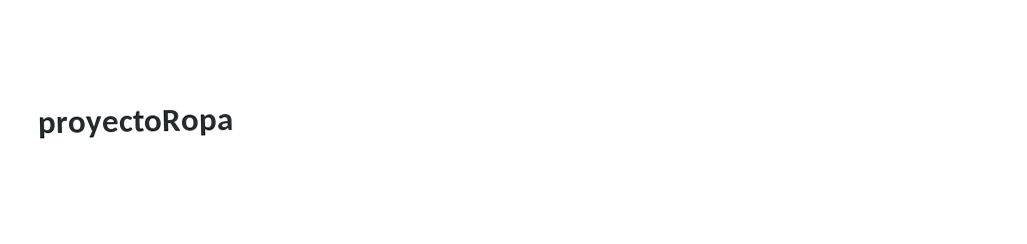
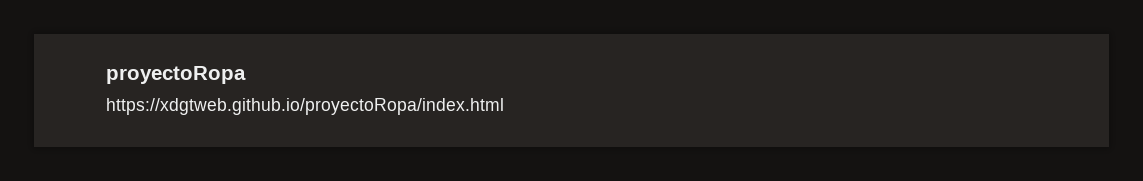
+ https://xdgtweb.github.io/proyectoRopa/index.html

